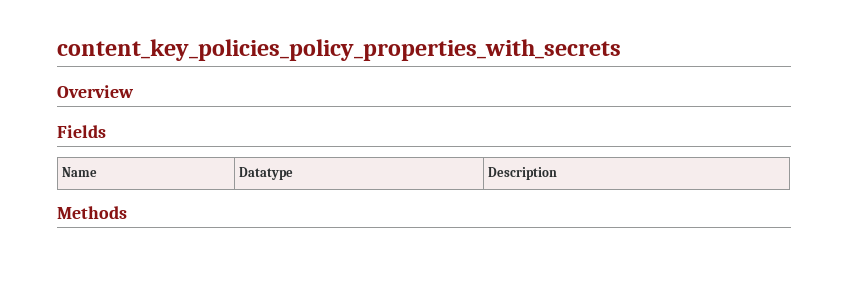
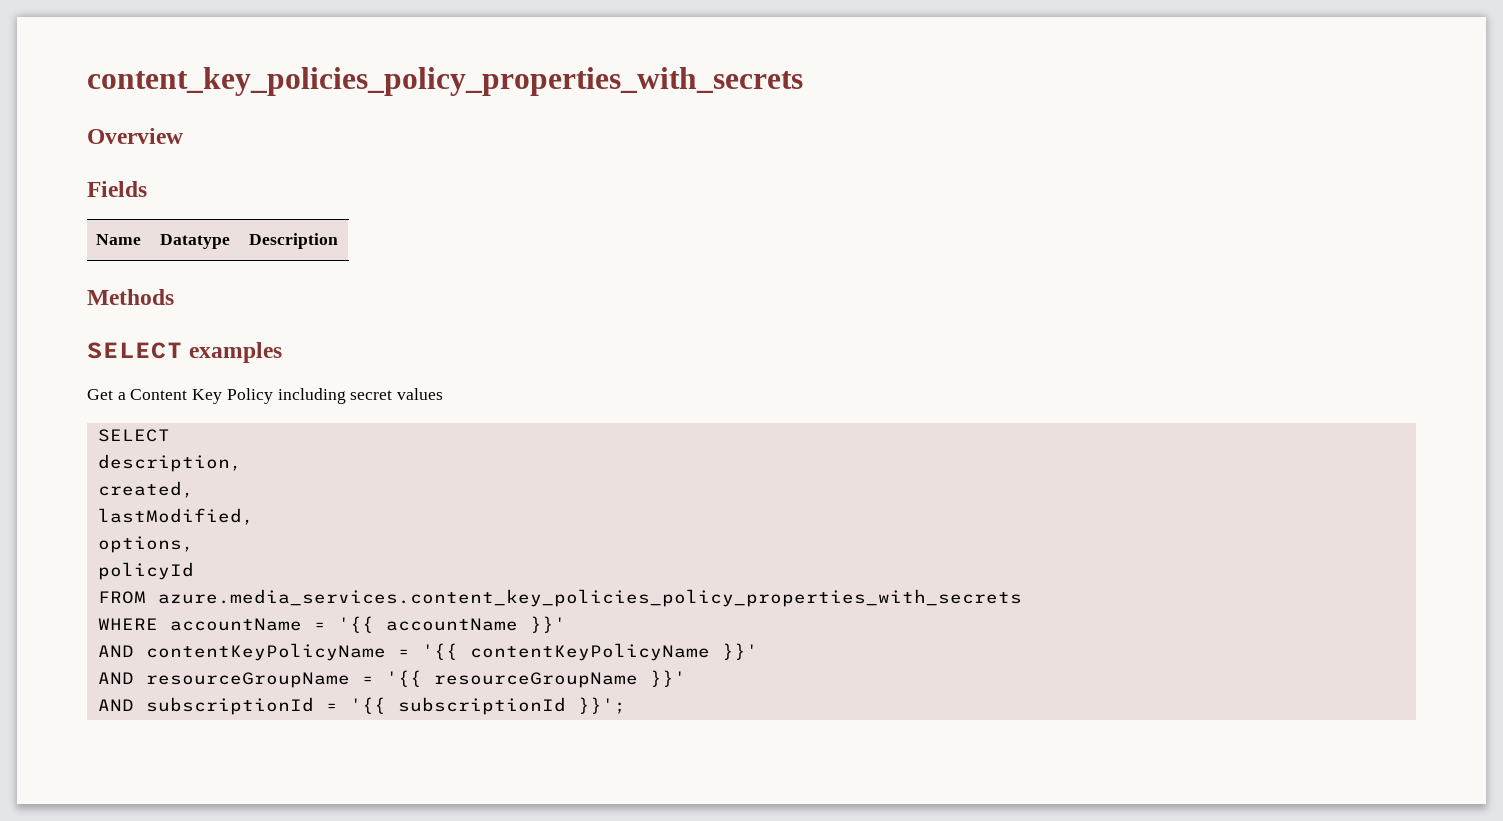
+ SELECT examples
+ Get a Content Key Policy including secret values
+ SELECT
+ description,
+ created,
+ lastModified,
+ options,
+ policyId
+ FROM azure.media_services.content_key_policies_policy_properties_with_secrets
+ WHERE accountName = '{{ accountName }}'
+ AND contentKeyPolicyName = '{{ contentKeyPolicyName }}'
+ AND resourceGroupName = '{{ resourceGroupName }}'
+ AND subscriptionId = '{{ subscriptionId }}';

